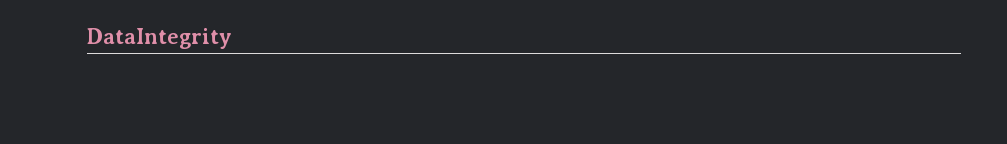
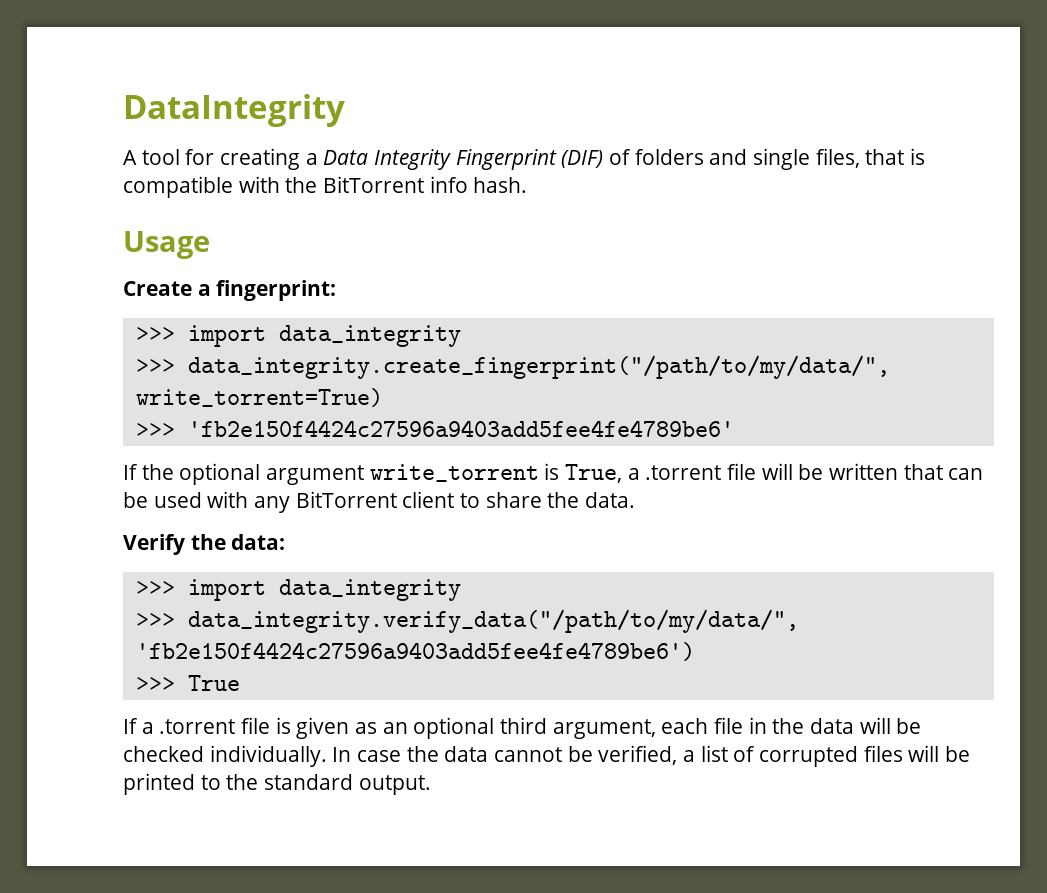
+ A tool for creating a Data Integrity Fingerprint (DIF) of folders and single files, that is compatible with the BitTorrent info hash.
+ Usage
+ Create a fingerprint:
+ >>> import data_integrity
+ >>> data_integrity.create_fingerprint("/path/to/my/data/", write_torrent=True)
+ >>> 'fb2e150f4424c27596a9403add5fee4fe4789be6'
+ If the optional argument write_torrent is True, a .torrent file will be written that can be used with any BitTorrent client to share the data.
+ Verify the data:
+ >>> import data_integrity
+ >>> data_integrity.verify_data("/path/to/my/data/", 'fb2e150f4424c27596a9403add5fee4fe4789be6')
+ >>> True
+ If a .torrent file is given as an optional third argument, each file in the data will be checked individually. In case the data cannot be verified, a list of corrupted files will be printed to the standard output.

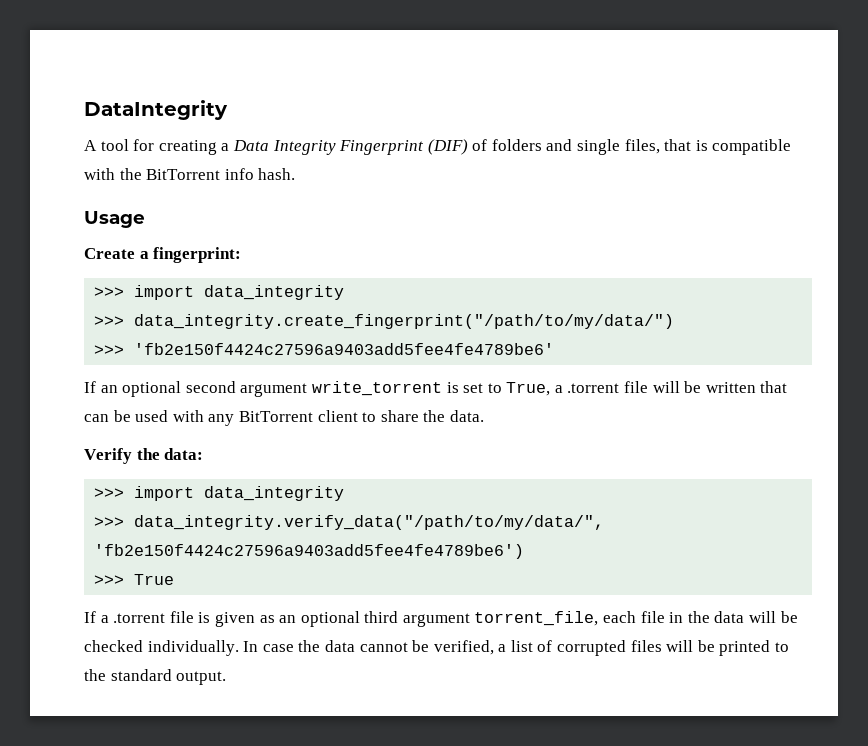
- >>> data_integrity.create_fingerprint("/path/to/my/data/", write_torrent=True)
+ >>> data_integrity.create_fingerprint("/path/to/my/data/")
- If the optional argument write_torrent is True, a .torrent file will be written that can be used with any BitTorrent client to share the data.
+ If an optional second argument write_torrent is set to True, a .torrent file will be written that can be used with any BitTorrent client to share the data.
- If a .torrent file is given as an optional third argument, each file in the data will be checked individually.
+ If a .torrent file is given as an optional third argument torrent_file, each file in the data will be checked individually.

